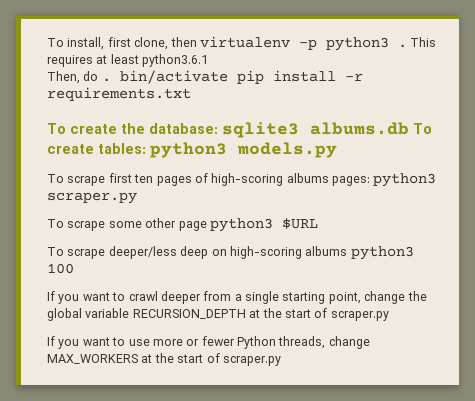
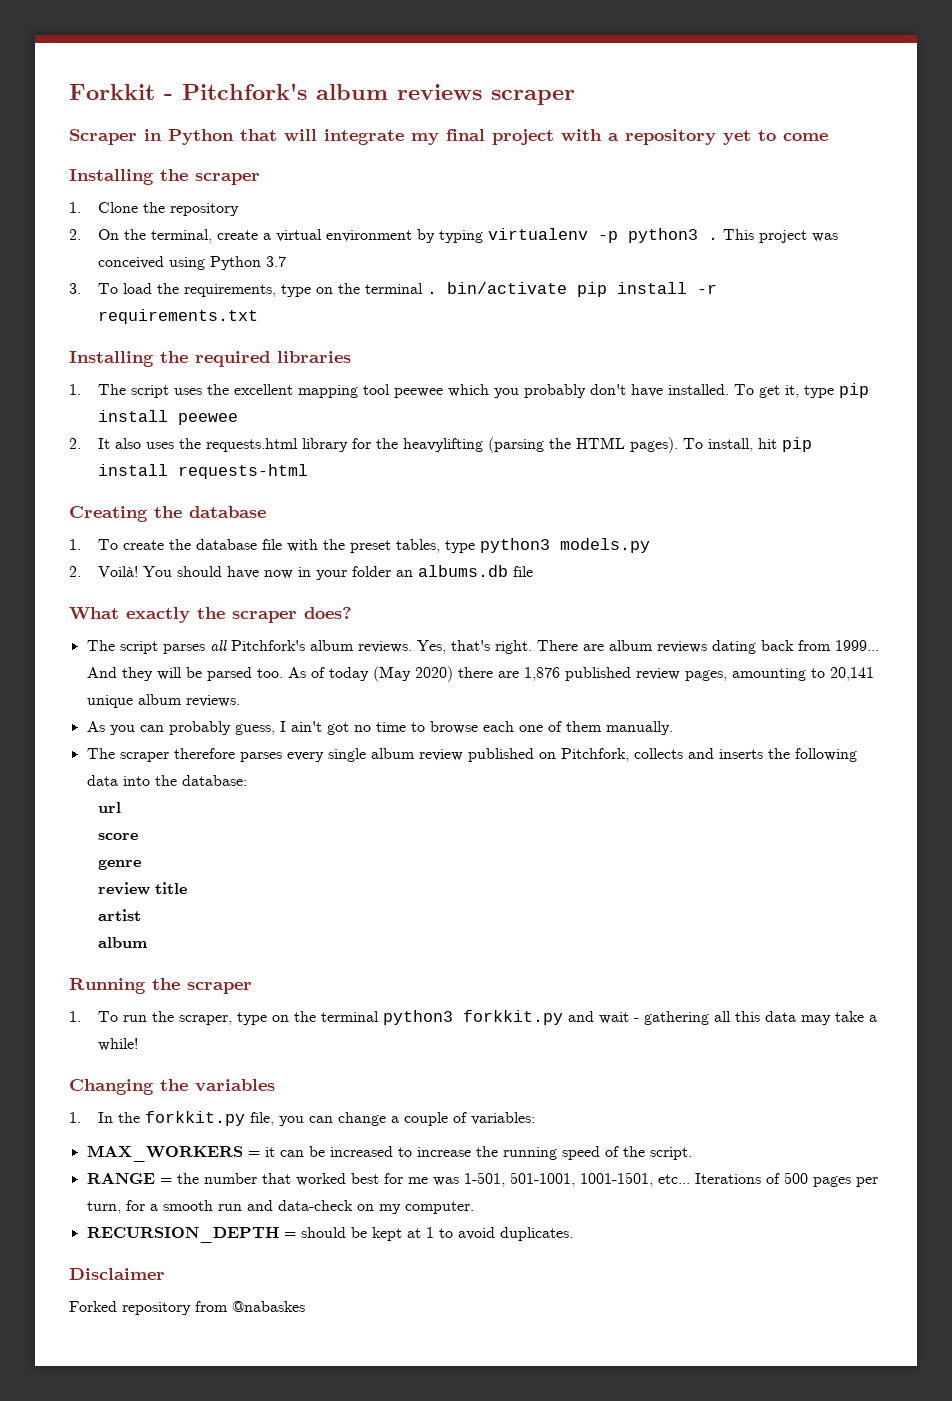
- To install, first clone, then virtualenv -p python3 .
+ Forkkit - Pitchfork's album reviews scraper
+ Scraper in Python that will integrate my final project with a repository yet to come
+ Installing the scraper
+ 1. Clone the repository
+ 2. On the terminal, create a virtual environment by typing virtualenv -p python3 .
- This requires at least python3.6.1
- Then, do . bin/activate pip install -r requirements.txt
+ This project was conceived using Python 3.7
+ 3. To load the requirements, type on the terminal . bin/activate pip install -r requirements.txt
- To create the database: sqlite3 albums.db To create tables: python3 models.py
- To scrape first ten pages of high-scoring albums pages: python3 scraper.py
- To scrape some other page python3 $URL
- To scrape deeper/less deep on high-scoring albums python3 100
- If you want to crawl deeper from a single starting point, change the global variable RECURSION_DEPTH at the start of scraper.py
- If you want to use more or fewer Python threads, change MAX_WORKERS at the start of scraper.py
+ Installing the required libraries
+ 1. The script uses the excellent mapping tool peewee which you probably don't have installed. To get it, type pip install peewee
+ 2. It also uses the requests.html library for the heavylifting (parsing the HTML pages). To install, hit pip install requests-html
+ Creating the database
+ 1. To create the database file with the preset tables, type python3 models.py
+ 2. Voilà! You should have now in your folder an albums.db file
+ What exactly the scraper does?
+ The script parses all Pitchfork's album reviews. Yes, that's right. There are album reviews dating back from 1999... And they will be parsed too. As of today (May 2020) there are 1,876 published review pages, amounting to 20,141 unique album reviews.
+ As you can probably guess, I ain't got no time to browse each one of them manually.
+ The scraper therefore parses every single album review published on Pitchfork, collects and inserts the following data into the database:
+ url
+ score
+ genre
+ review title
+ artist
+ album
+ Running the scraper
+ 1. To run the scraper, type on the terminal python3 forkkit.py and wait - gathering all this data may take a while!
+ Changing the variables
+ 1. In the forkkit.py file, you can change a couple of variables:
+ MAX_WORKERS = it can be increased to increase the running speed of the script.
+ RANGE = the number that worked best for me was 1-501, 501-1001, 1001-1501, etc... Iterations of 500 pages per turn, for a smooth run and data-check on my computer.
+ RECURSION_DEPTH = should be kept at 1 to avoid duplicates.
+ Disclaimer
+ Forked repository from @nabaskes

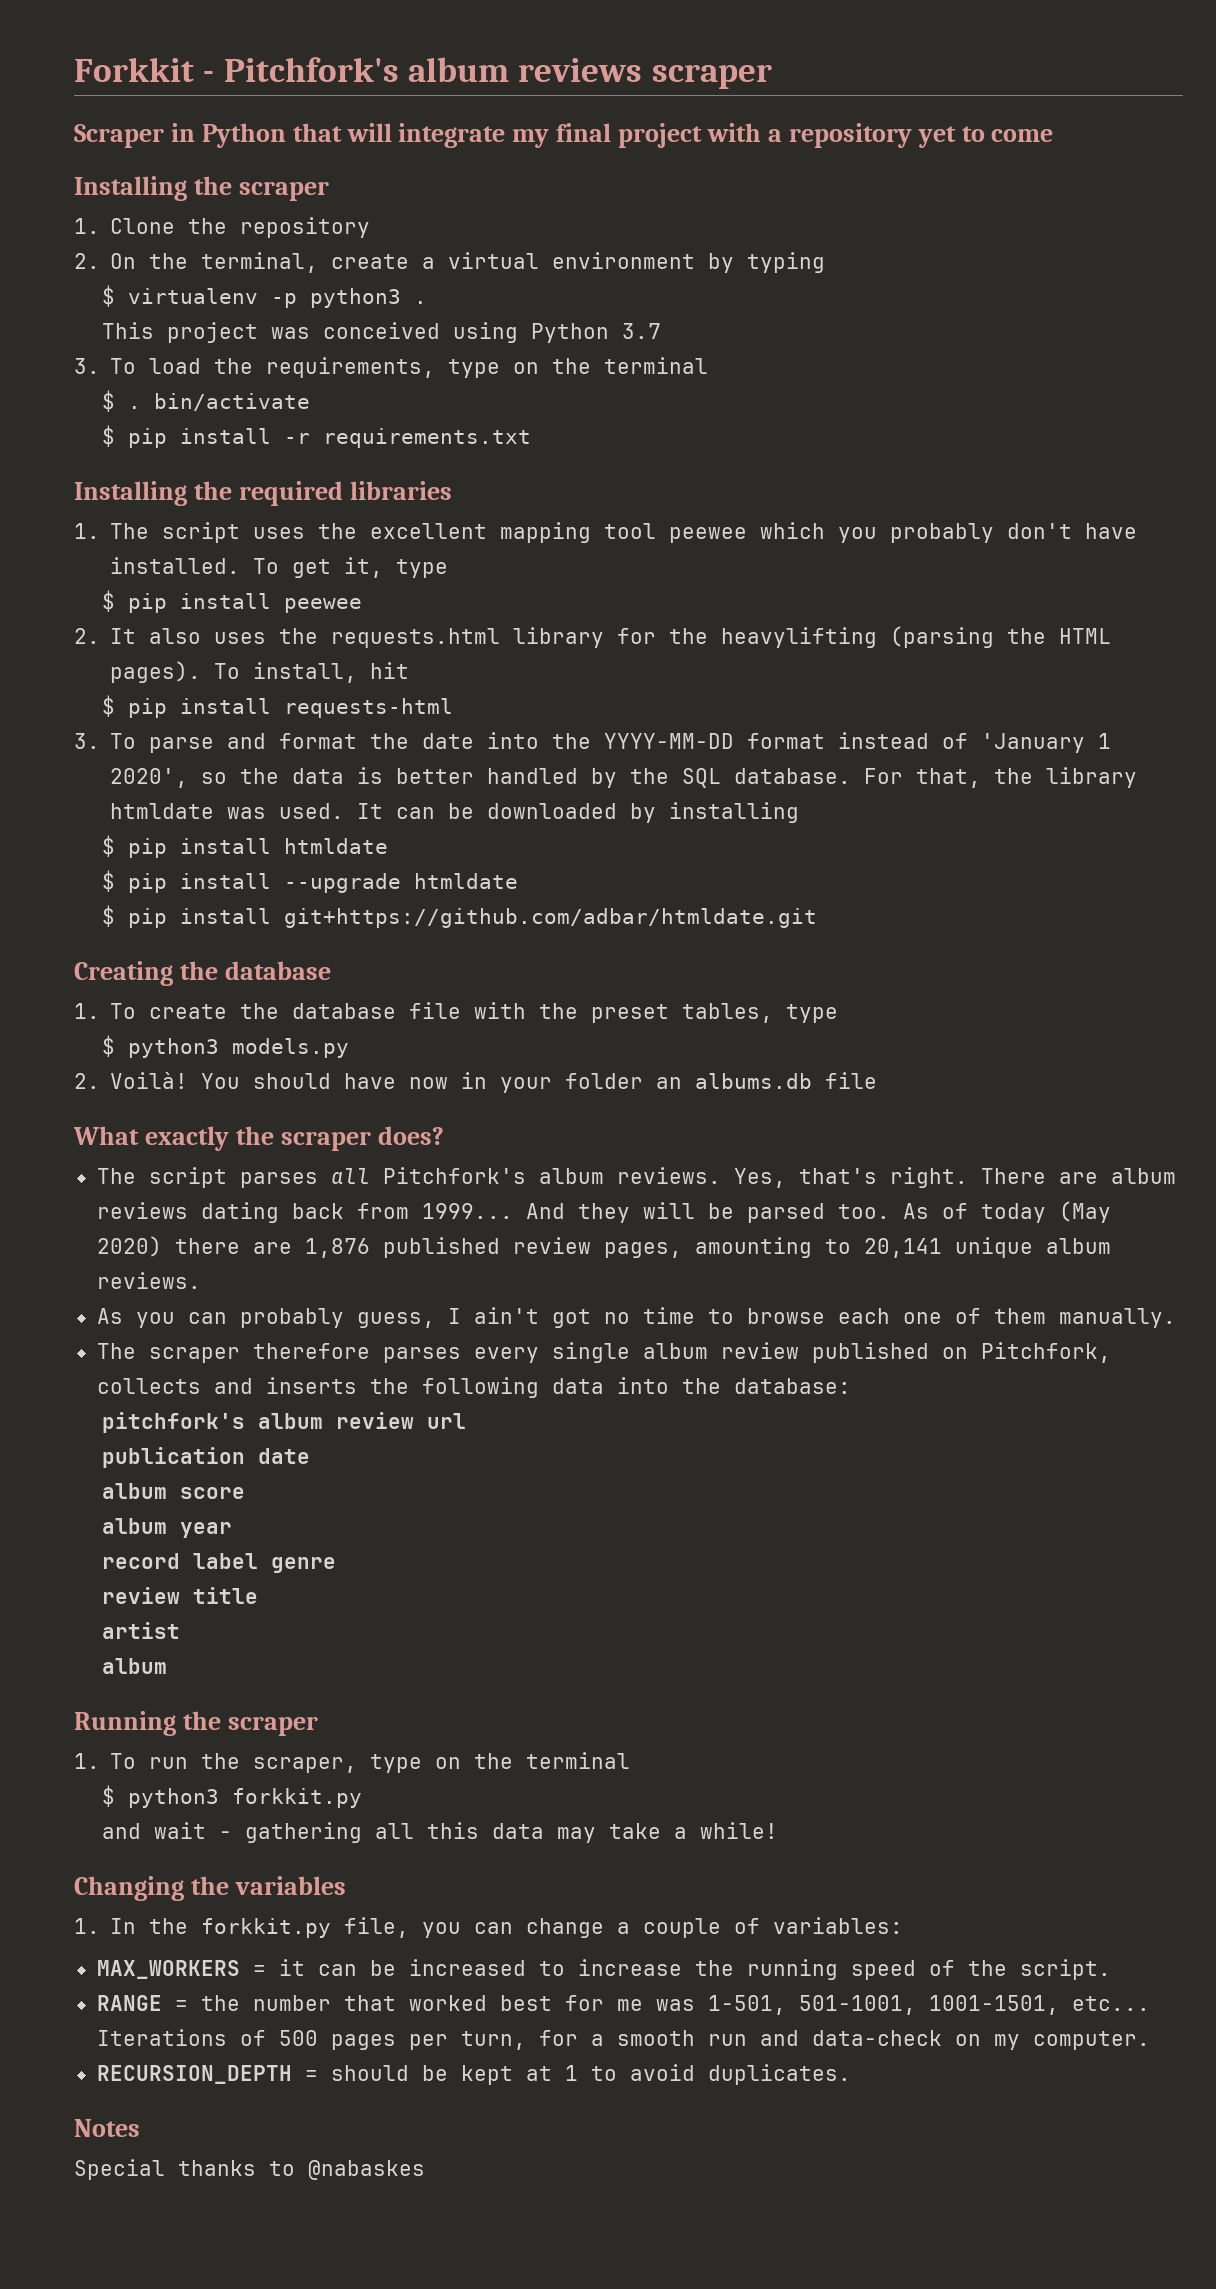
- 2. On the terminal, create a virtual environment by typing virtualenv -p python3 . This project was conceived using Python 3.7
+ 2. On the terminal, create a virtual environment by typing
+ $ virtualenv -p python3 .
+ This project was conceived using Python 3.7
- 3. To load the requirements, type on the terminal . bin/activate pip install -r requirements.txt
+ 3. To load the requirements, type on the terminal
+ $ . bin/activate
+ $ pip install -r requirements.txt
- To get it, type pip install peewee
+ To get it, type
+ $ pip install peewee
- To install, hit pip install requests-html
+ To install, hit
+ $ pip install requests-html
+ 3. To parse and format the date into the YYYY-MM-DD format instead of 'January 1 2020', so the data is better handled by the SQL database. For that, the library htmldate was used. It can be downloaded by installing
+ $ pip install htmldate
+ $ pip install --upgrade htmldate
+ $ pip install git+https://github.com/adbar/htmldate.git
- 1. To create the database file with the preset tables, type python3 models.py
+ 1. To create the database file with the preset tables, type
+ $ python3 models.py
- url
- score
- genre
+ pitchfork's album review url
+ publication date
+ album score
+ album year
+ record label genre
- 1. To run the scraper, type on the terminal python3 forkkit.py and wait - gathering all this data may take a while!
+ 1. To run the scraper, type on the terminal
+ $ python3 forkkit.py
+ and wait - gathering all this data may take a while!
- Disclaimer
- Forked repository from @nabaskes
+ Notes
+ Special thanks to @nabaskes

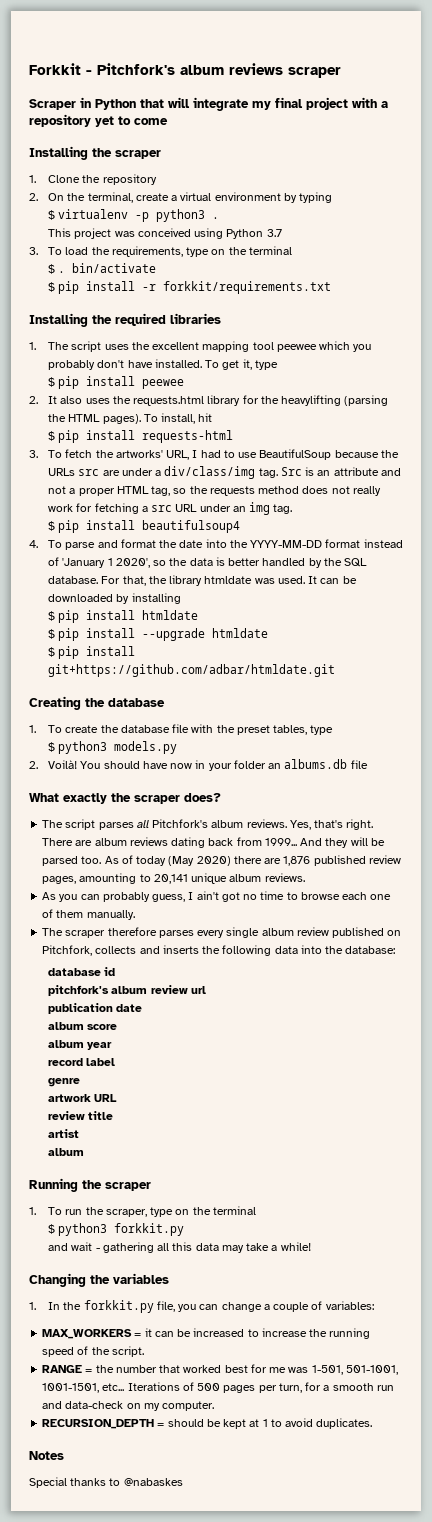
- $ pip install -r requirements.txt
+ $ pip install -r forkkit/requirements.txt
- 3. To parse and format the date into the YYYY-MM-DD format instead of 'January 1 2020', so the data is better handled by the SQL database.
+ 3. To fetch the artworks' URL, I had to use BeautifulSoup because the URLs src are under a div/class/img tag. Src is an attribute and not a proper HTML tag, so the requests method does not really work for fetching a src URL under an img tag.
+ $ pip install beautifulsoup4
+ 4. To parse and format the date into the YYYY-MM-DD format instead of 'January 1 2020', so the data is better handled by the SQL database.
+ database id
- record label genre
+ record label
+ genre
+ artwork URL

